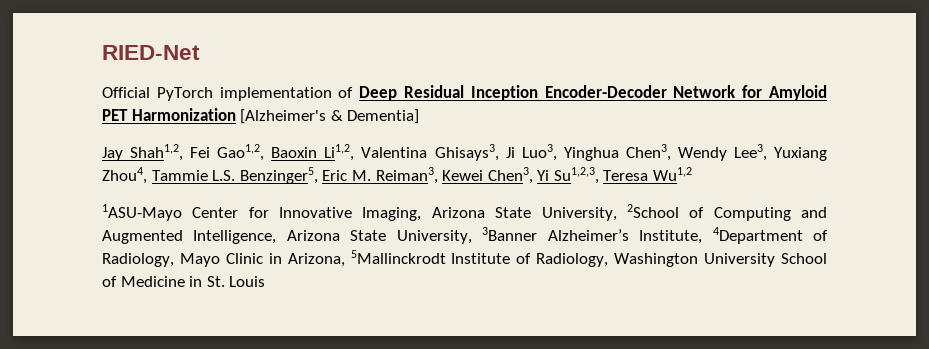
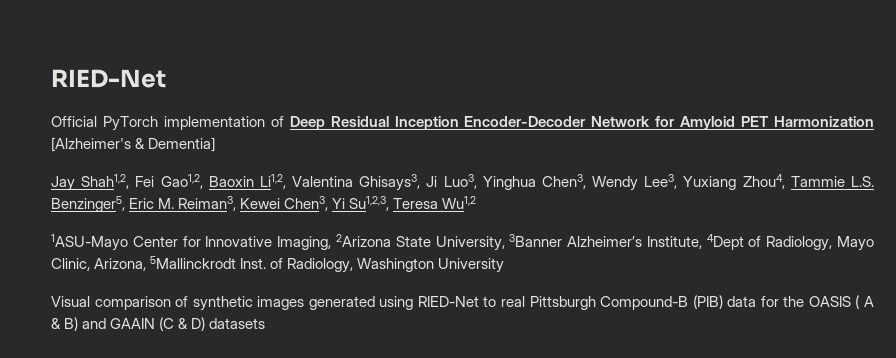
- 1ASU-Mayo Center for Innovative Imaging, Arizona State University, 2School of Computing and Augmented Intelligence, Arizona State University, 3Banner Alzheimer’s Institute, 4Department of Radiology, Mayo Clinic in Arizona, 5Mallinckrodt Institute of Radiology, Washington University School of Medicine in St. Louis
+ 1ASU-Mayo Center for Innovative Imaging, 2Arizona State University, 3Banner Alzheimer’s Institute, 4Dept of Radiology, Mayo Clinic, Arizona, 5Mallinckrodt Inst. of Radiology, Washington University
+ Visual comparison of synthetic images generated using RIED-Net to real Pittsburgh Compound-B (PIB) data for the OASIS ( A & B) and GAAIN (C & D) datasets

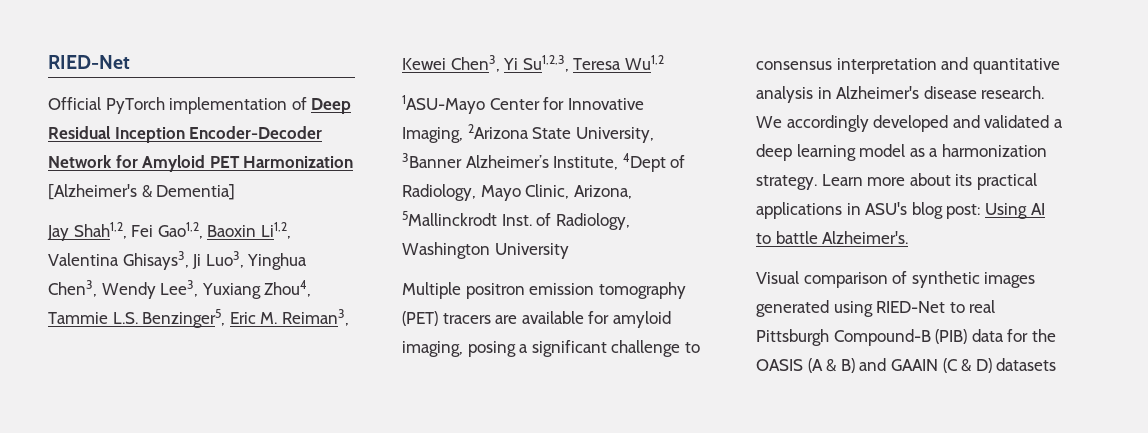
+ Multiple positron emission tomography (PET) tracers are available for amyloid imaging, posing a significant challenge to consensus interpretation and quantitative analysis in Alzheimer's disease research. We accordingly developed and validated a deep learning model as a harmonization strategy. Learn more about its practical applications in ASU's blog post: Using AI to battle Alzheimer's.
- Visual comparison of synthetic images generated using RIED-Net to real Pittsburgh Compound-B (PIB) data for the OASIS ( A & B) and GAAIN (C & D) datasets
+ Visual comparison of synthetic images generated using RIED-Net to real Pittsburgh Compound-B (PIB) data for the OASIS (A & B) and GAAIN (C & D) datasets

